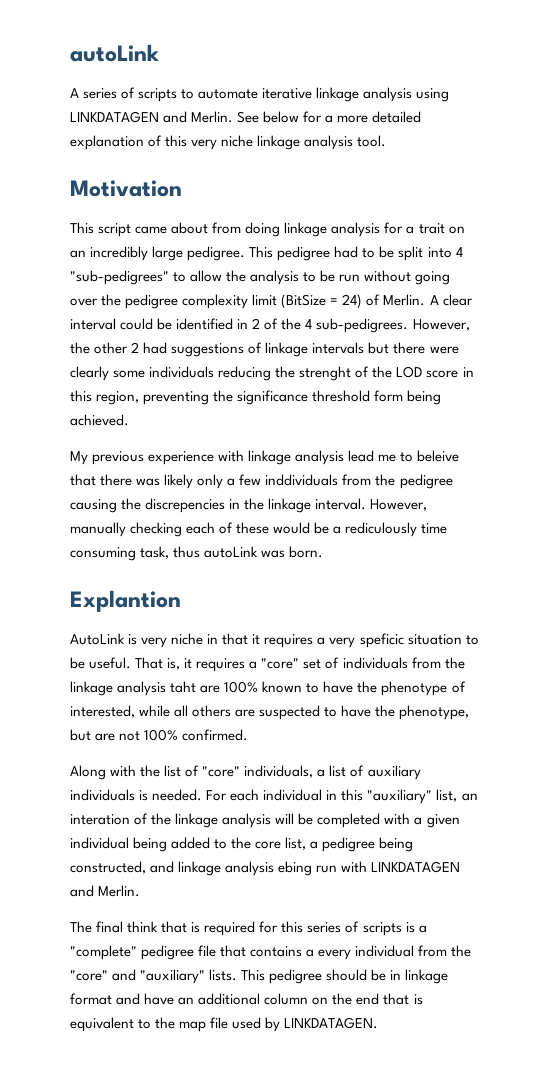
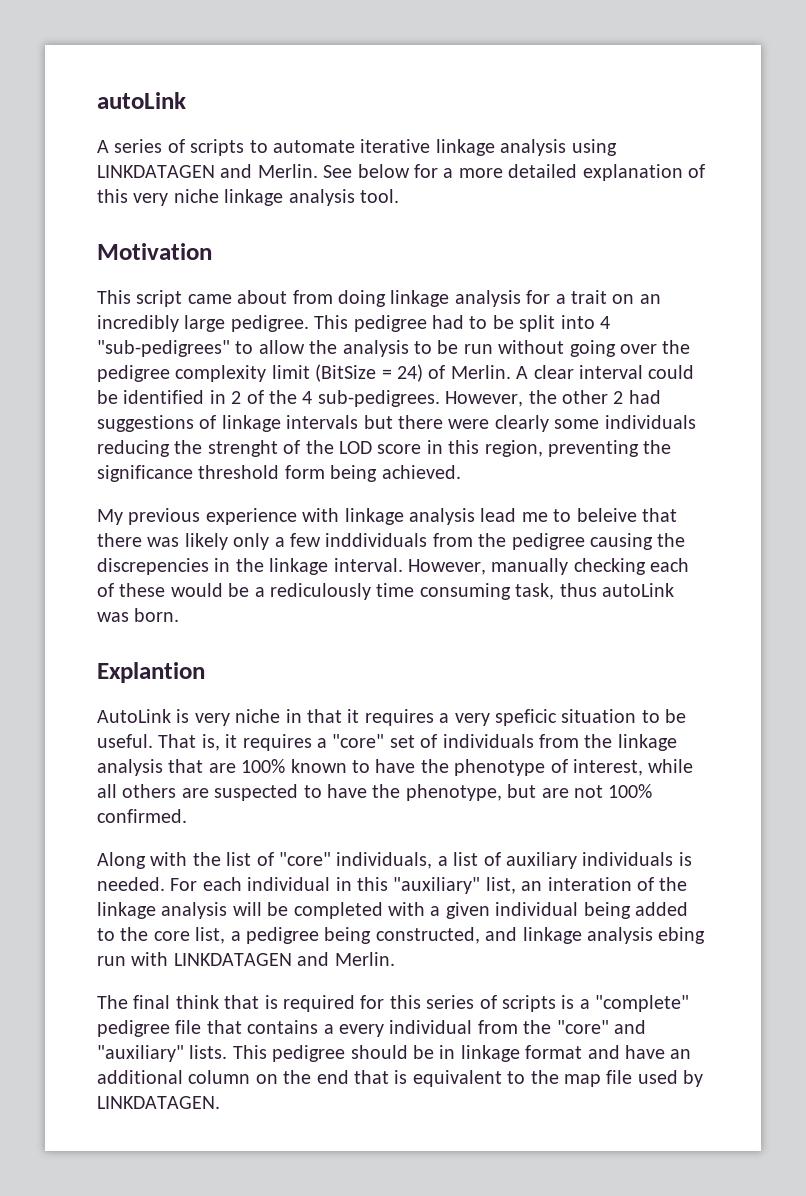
- That is, it requires a "core" set of individuals from the linkage analysis taht are 100% known to have the phenotype of interested, while all others are suspected to have the phenotype, but are not 100% confirmed.
+ That is, it requires a "core" set of individuals from the linkage analysis that are 100% known to have the phenotype of interest, while all others are suspected to have the phenotype, but are not 100% confirmed.

